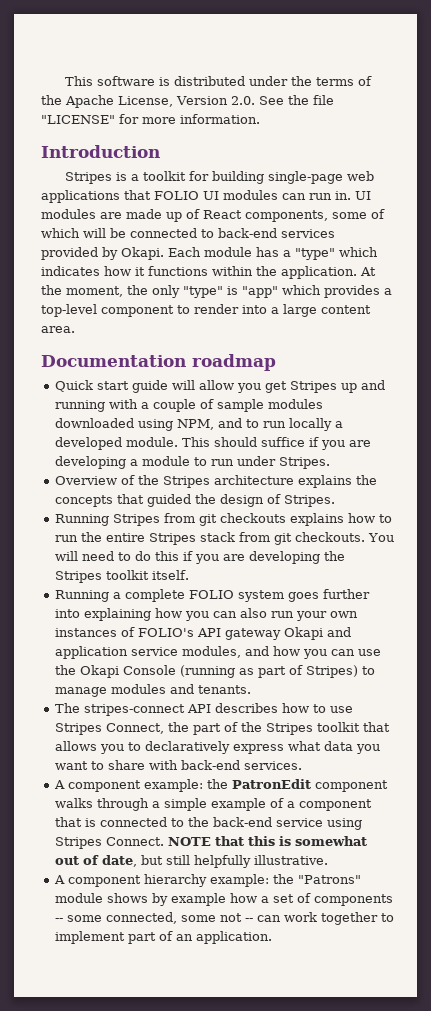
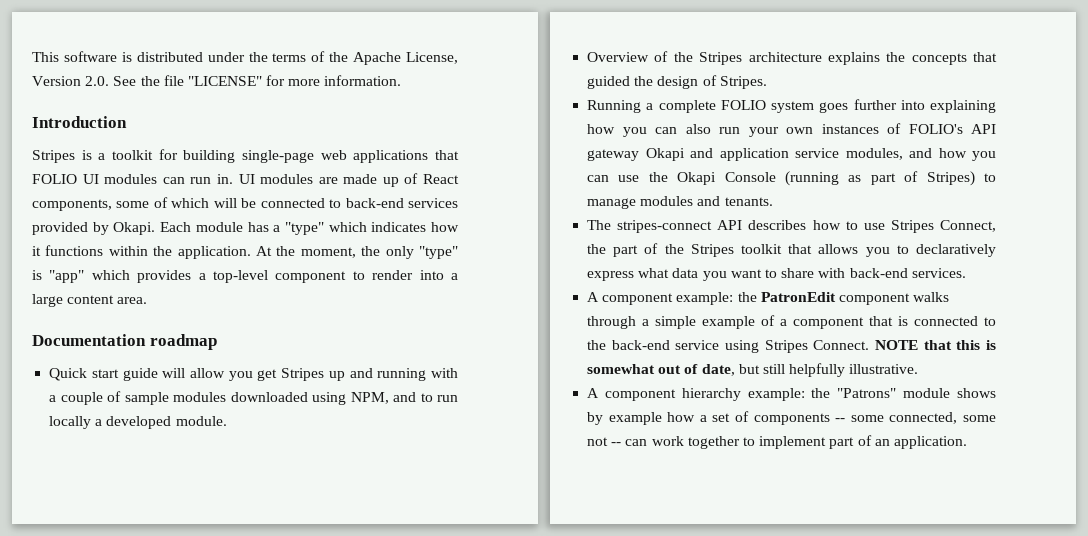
- This should suffice if you are developing a module to run under Stripes.
- Running Stripes from git checkouts explains how to run the entire Stripes stack from git checkouts. You will need to do this if you are developing the Stripes toolkit itself.

